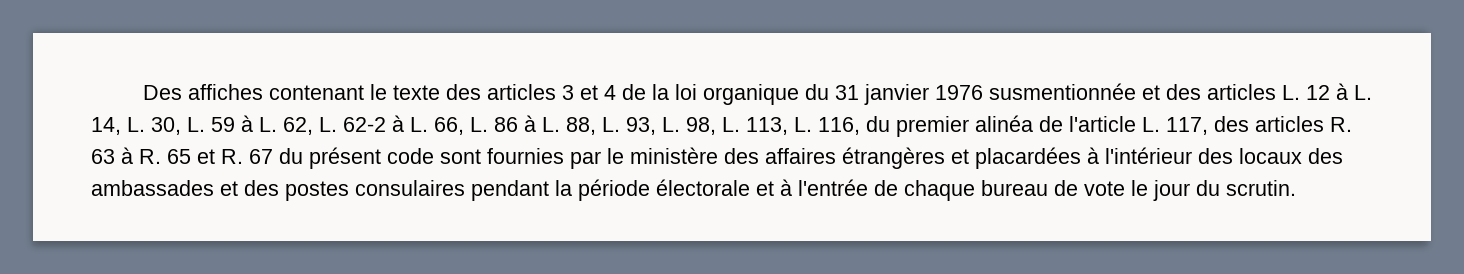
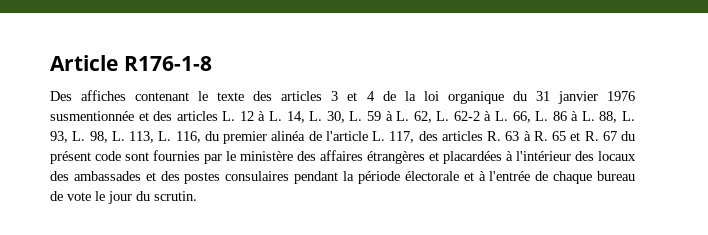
+ Article R176-1-8

